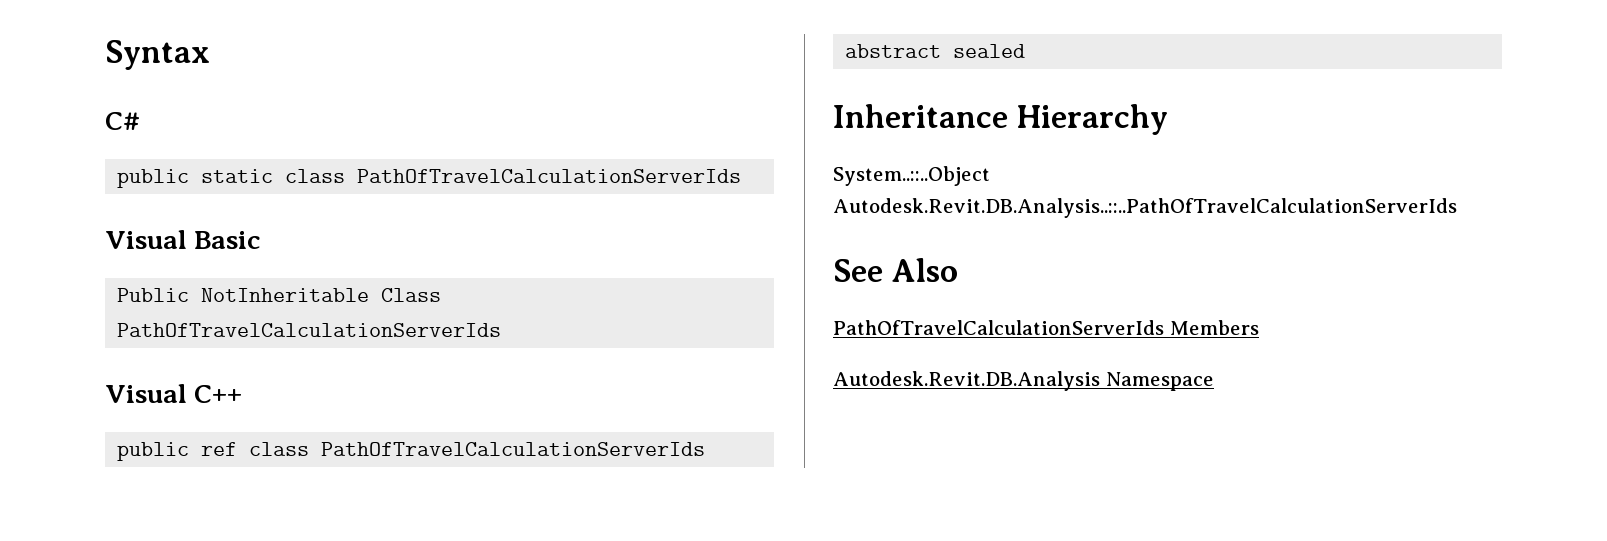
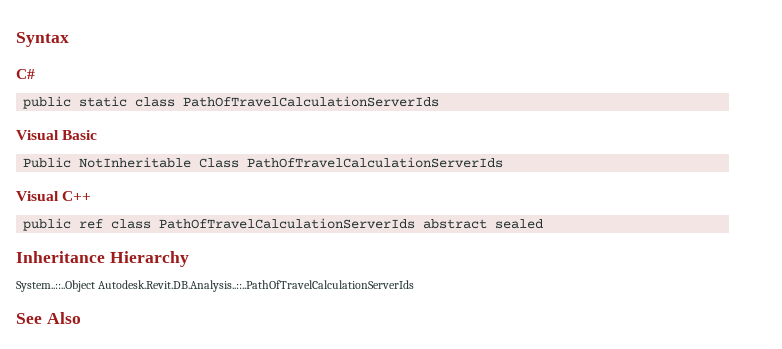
- PathOfTravelCalculationServerIds Members
- Autodesk.Revit.DB.Analysis Namespace

